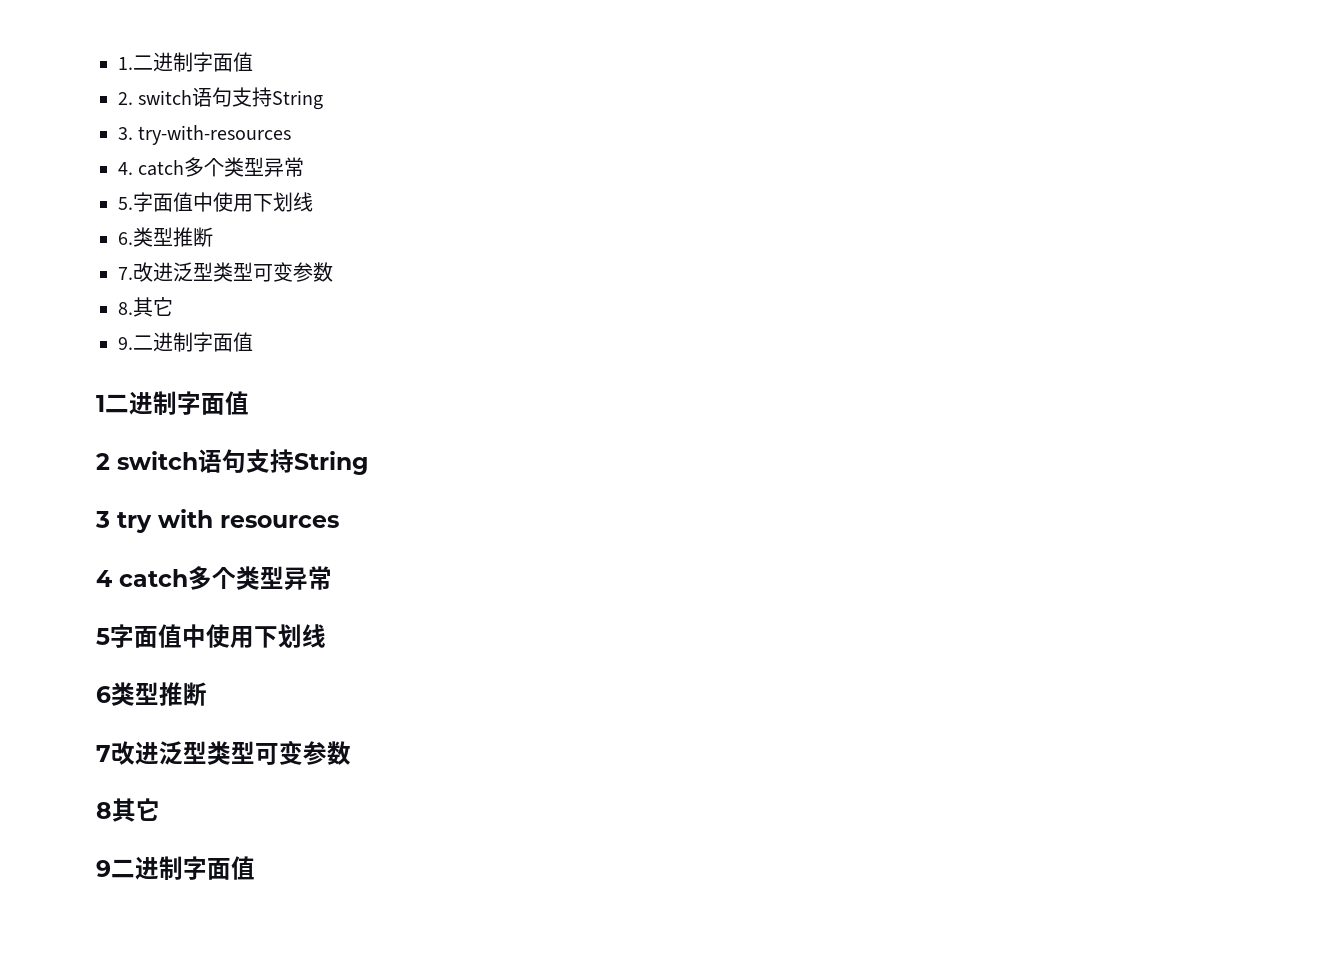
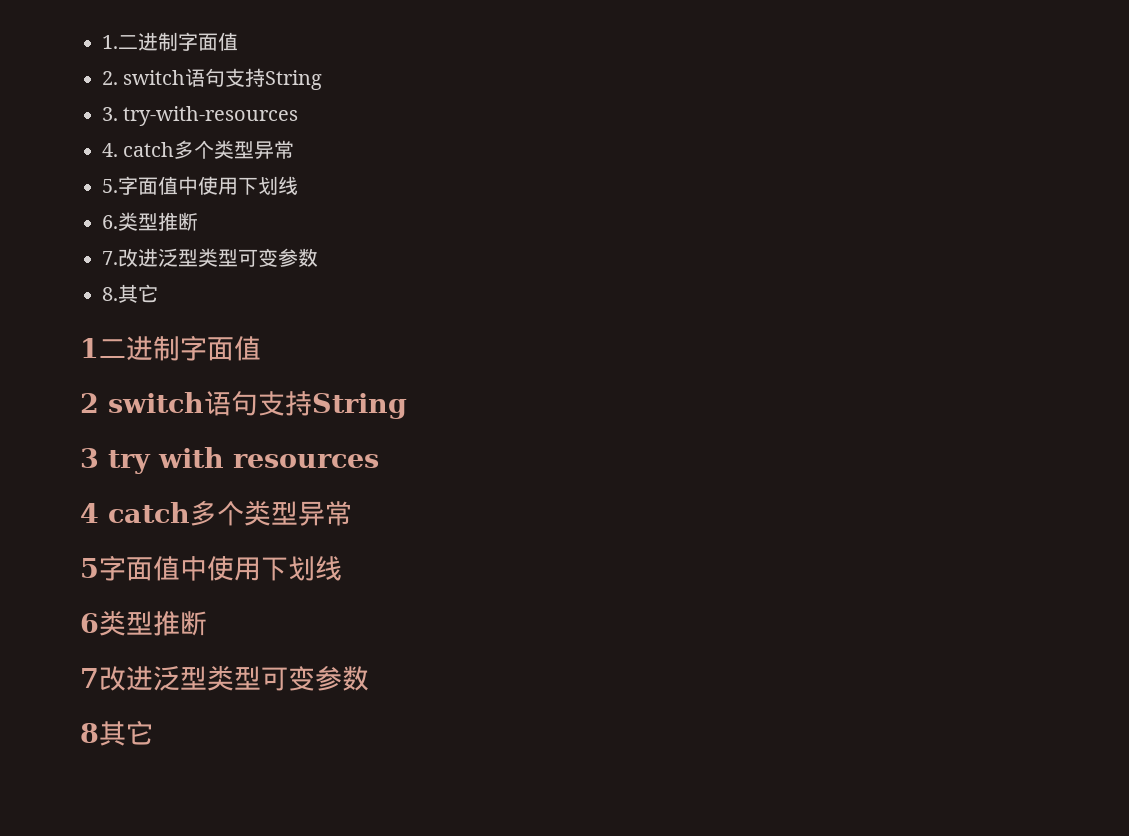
- 9.二进制字面值
- 9二进制字面值

